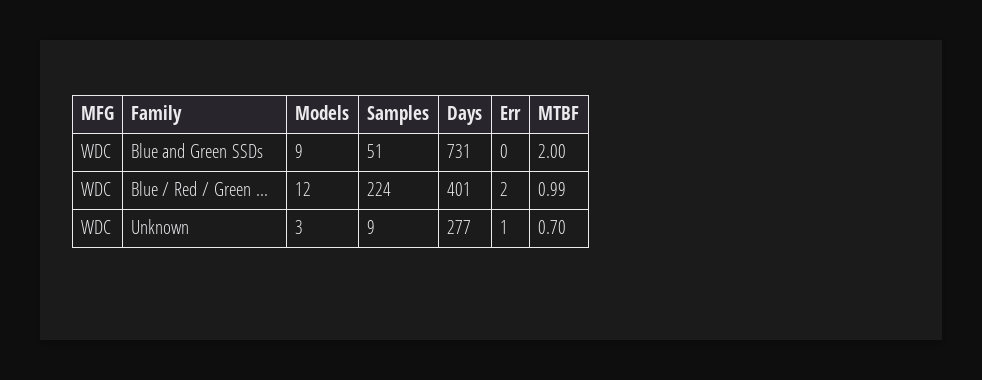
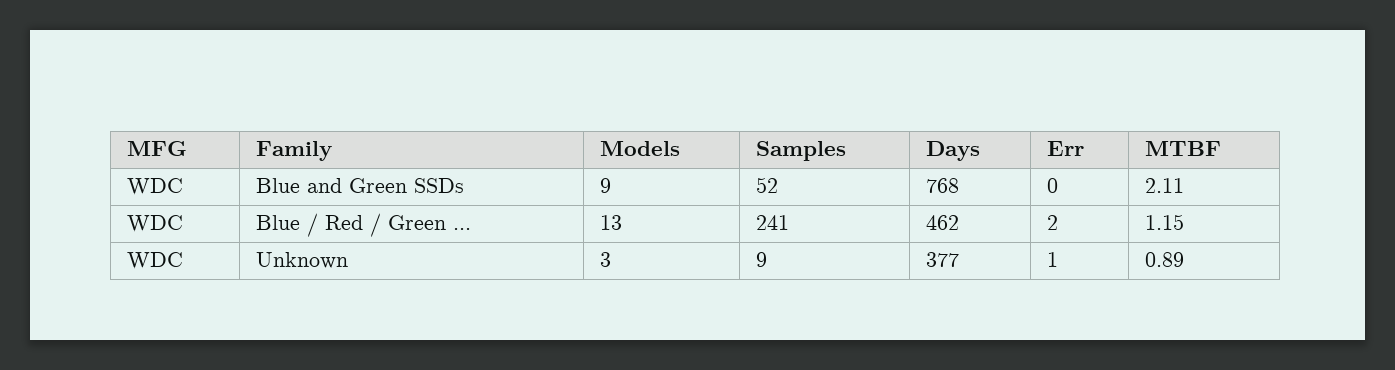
- WDC | Blue and Green SSDs | 9 | 51 | 731 | 0 | 2.00
+ WDC | Blue and Green SSDs | 9 | 52 | 768 | 0 | 2.11
- WDC | Blue / Red / Green ... | 12 | 224 | 401 | 2 | 0.99
+ WDC | Blue / Red / Green ... | 13 | 241 | 462 | 2 | 1.15
- WDC | Unknown | 3 | 9 | 277 | 1 | 0.70
+ WDC | Unknown | 3 | 9 | 377 | 1 | 0.89

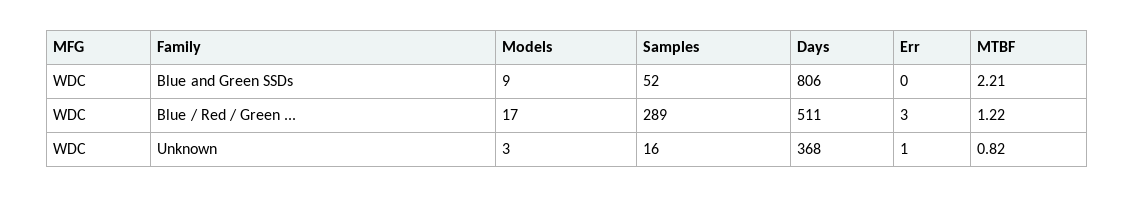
- WDC | Blue and Green SSDs | 9 | 52 | 768 | 0 | 2.11
+ WDC | Blue and Green SSDs | 9 | 52 | 806 | 0 | 2.21
- WDC | Blue / Red / Green ... | 13 | 241 | 462 | 2 | 1.15
+ WDC | Blue / Red / Green ... | 17 | 289 | 511 | 3 | 1.22
- WDC | Unknown | 3 | 9 | 377 | 1 | 0.89
+ WDC | Unknown | 3 | 16 | 368 | 1 | 0.82

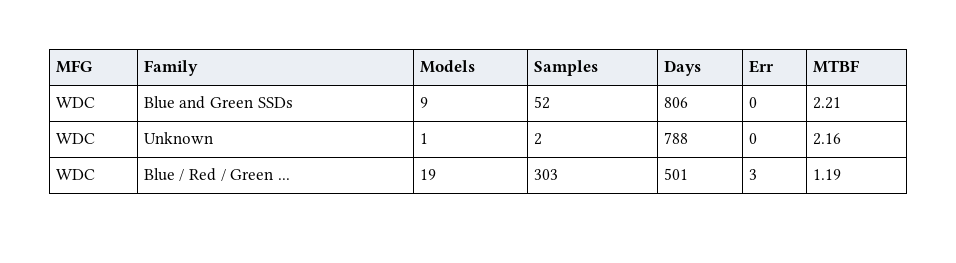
+ WDC | Unknown | 1 | 2 | 788 | 0 | 2.16
- WDC | Blue / Red / Green ... | 17 | 289 | 511 | 3 | 1.22
- WDC | Unknown | 3 | 16 | 368 | 1 | 0.82
+ WDC | Blue / Red / Green ... | 19 | 303 | 501 | 3 | 1.19

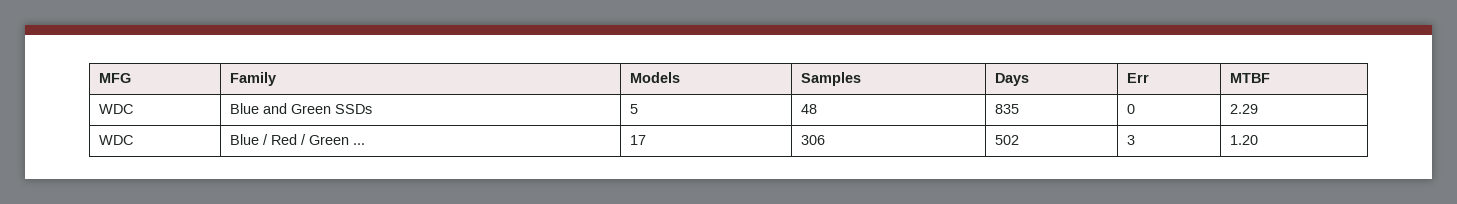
- WDC | Blue and Green SSDs | 9 | 52 | 806 | 0 | 2.21
- WDC | Unknown | 1 | 2 | 788 | 0 | 2.16
+ WDC | Blue and Green SSDs | 5 | 48 | 835 | 0 | 2.29
- WDC | Blue / Red / Green ... | 19 | 303 | 501 | 3 | 1.19
+ WDC | Blue / Red / Green ... | 17 | 306 | 502 | 3 | 1.20

